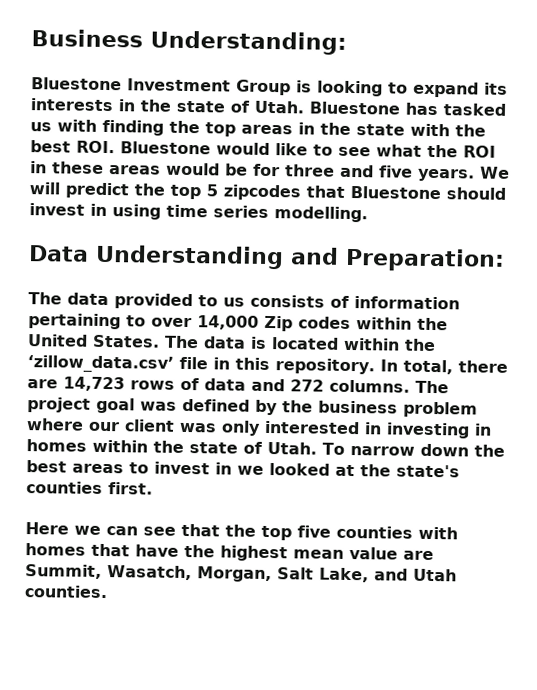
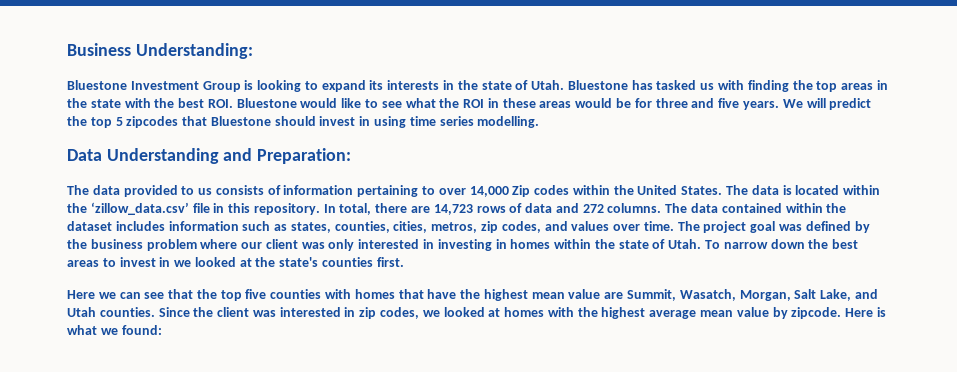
- The project goal was defined by the business problem where our client was only interested in investing in homes within the state of Utah.
+ The data contained within the dataset includes information such as states, counties, cities, metros, zip codes, and values over time. The project goal was defined by the business problem where our client was only interested in investing in homes within the state of Utah.
+ Since the client was interested in zip codes, we looked at homes with the highest average mean value by zipcode. Here is what we found:

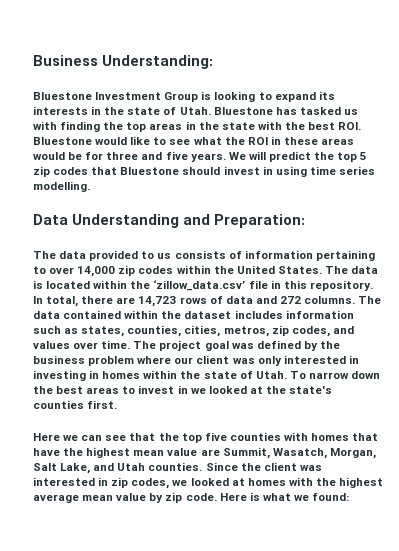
- We will predict the top 5 zipcodes that Bluestone should invest in using time series modelling.
+ We will predict the top 5 zip codes that Bluestone should invest in using time series modelling.
- The data provided to us consists of information pertaining to over 14,000 Zip codes within the United States.
+ The data provided to us consists of information pertaining to over 14,000 zip codes within the United States.
- Since the client was interested in zip codes, we looked at homes with the highest average mean value by zipcode.
+ Since the client was interested in zip codes, we looked at homes with the highest average mean value by zip code.

